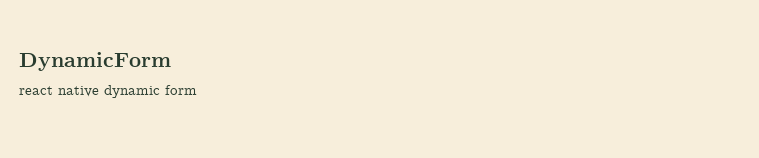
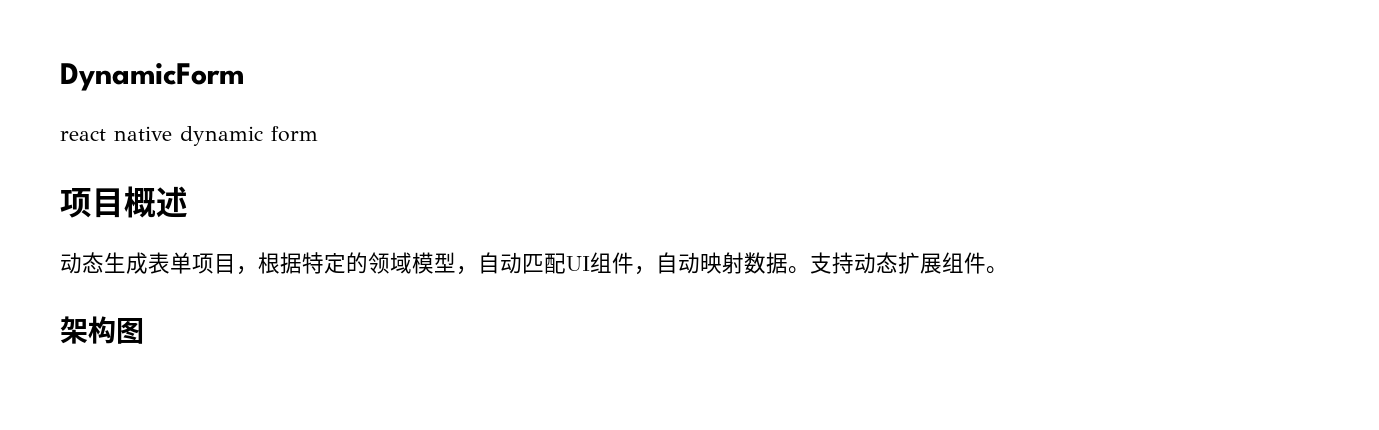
+ 项目概述
+ 动态生成表单项目，根据特定的领域模型，自动匹配UI组件，自动映射数据。支持动态扩展组件。
+ 架构图

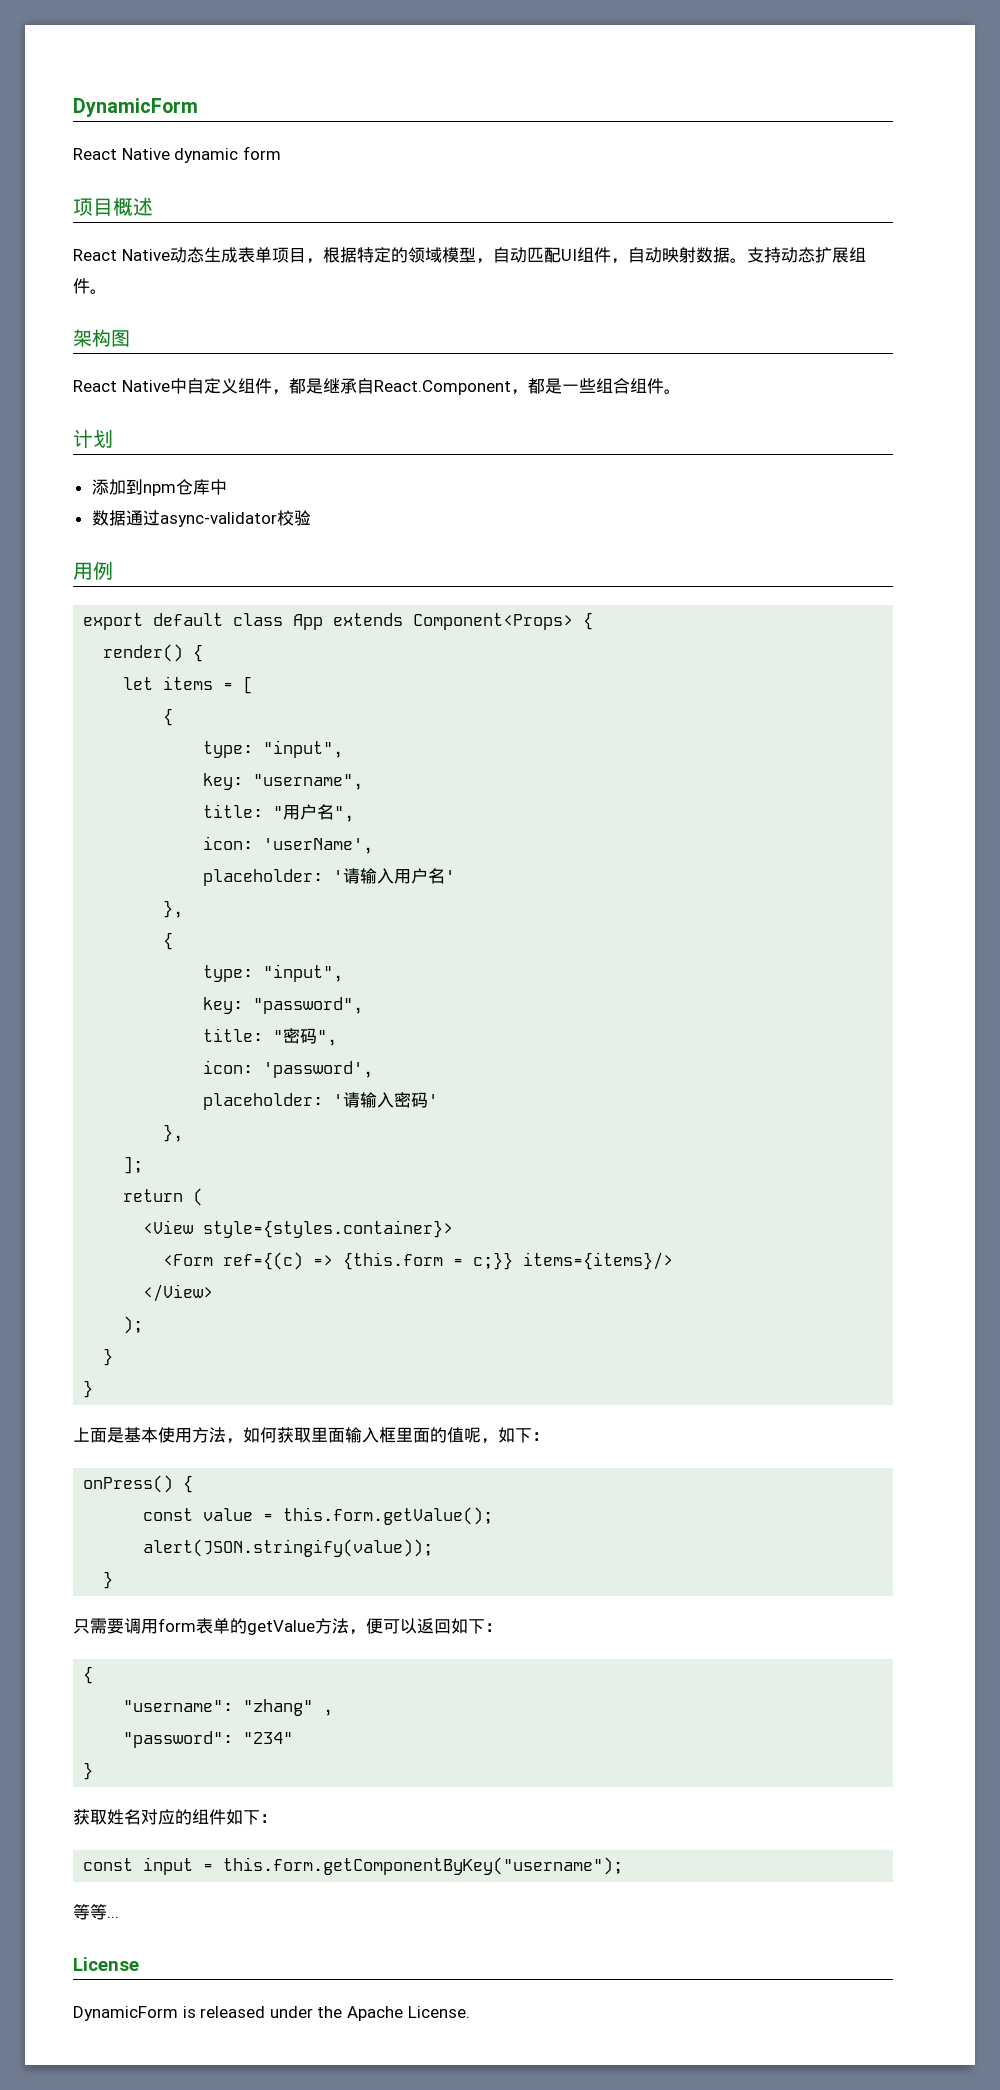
- react native dynamic form
+ React Native dynamic form
- 动态生成表单项目，根据特定的领域模型，自动匹配UI组件，自动映射数据。
+ React Native动态生成表单项目，根据特定的领域模型，自动匹配UI组件，自动映射数据。
+ React Native中自定义组件，都是继承自React.Component，都是一些组合组件。
+ 计划
+ 添加到npm仓库中
+ 数据通过async-validator校验
+ 用例
+ export default class App extends Component<Props> {
+ render() {
+ let items = [
+ {
+ type: "input",
+ key: "username",
+ title: "用户名",
+ icon: 'userName',
+ placeholder: '请输入用户名'
+ },
+ {
+ type: "input",
+ key: "password",
+ title: "密码",
+ icon: 'password',
+ placeholder: '请输入密码'
+ },
+ ];
+ return (
+ <View style={styles.container}>
+ <Form ref={(c) => {this.form = c;}} items={items}/>
+ </View>
+ );
+ }
+ }
+ 上面是基本使用方法，如何获取里面输入框里面的值呢，如下：
+ onPress() {
+ const value = this.form.getValue();
+ alert(JSON.stringify(value));
+ }
+ 只需要调用form表单的getValue方法，便可以返回如下：
+ {
+ "username": "zhang" ,
+ "password": "234"
+ }
+ 获取姓名对应的组件如下：
+ const input = this.form.getComponentByKey("username");
+ 等等...
+ License
+ DynamicForm is released under the Apache License.

